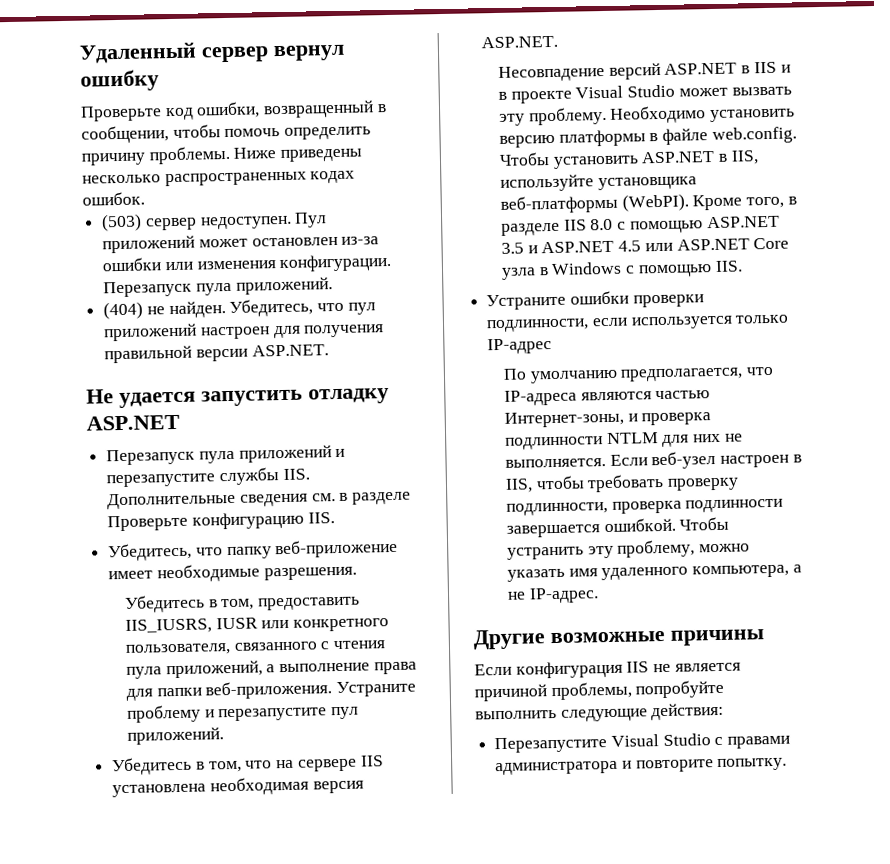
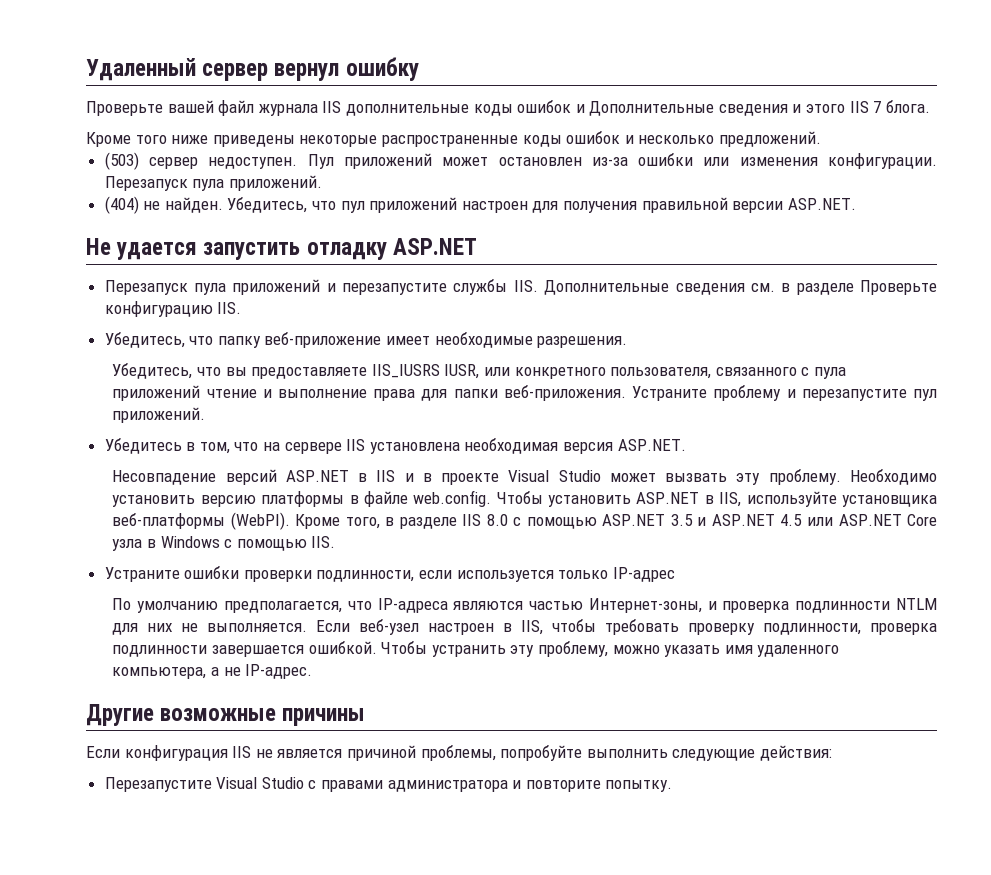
- Проверьте код ошибки, возвращенный в сообщении, чтобы помочь определить причину проблемы. Ниже приведены несколько распространенных кодах ошибок.
+ Проверьте вашей файл журнала IIS дополнительные коды ошибок и Дополнительные сведения и этого IIS 7 блога.
+ Кроме того ниже приведены некоторые распространенные коды ошибок и несколько предложений.
- Убедитесь в том, предоставить IIS_IUSRS, IUSR или конкретного пользователя, связанного с чтения пула приложений, а выполнение права для папки веб-приложения.
+ Убедитесь, что вы предоставляете IIS_IUSRS IUSR, или конкретного пользователя, связанного с пула приложений чтение и выполнение права для папки веб-приложения.

